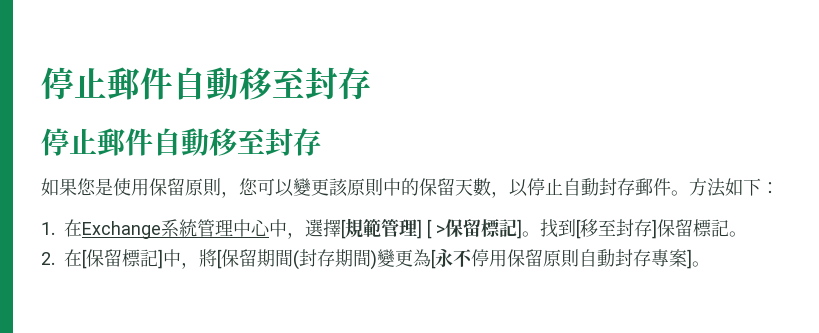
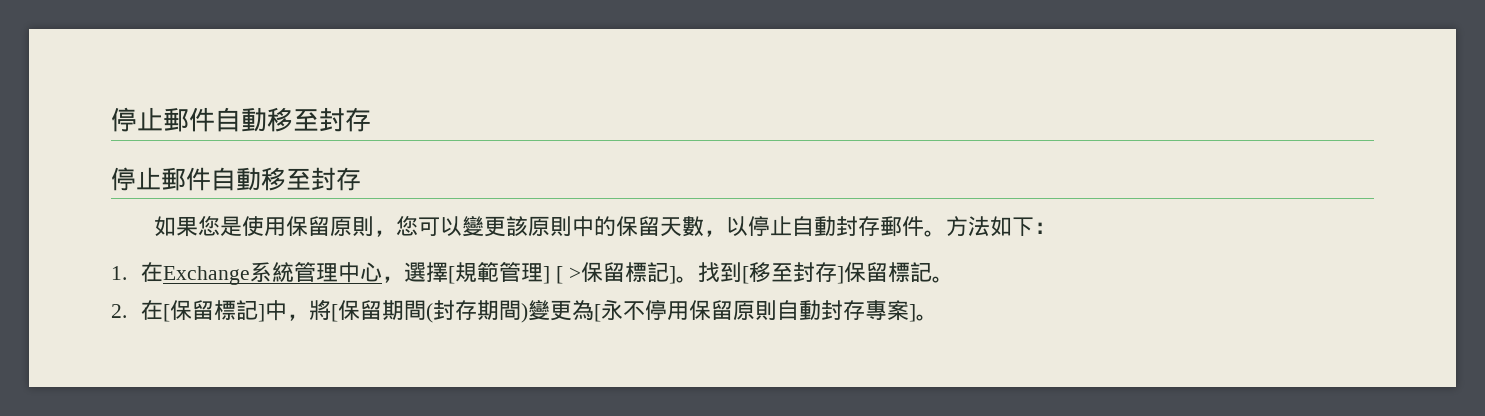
- 1.在Exchange系統管理中心中，選擇[規範管理] [ >保留標記]。
+ 1.在Exchange系統管理中心，選擇[規範管理] [ >保留標記]。

